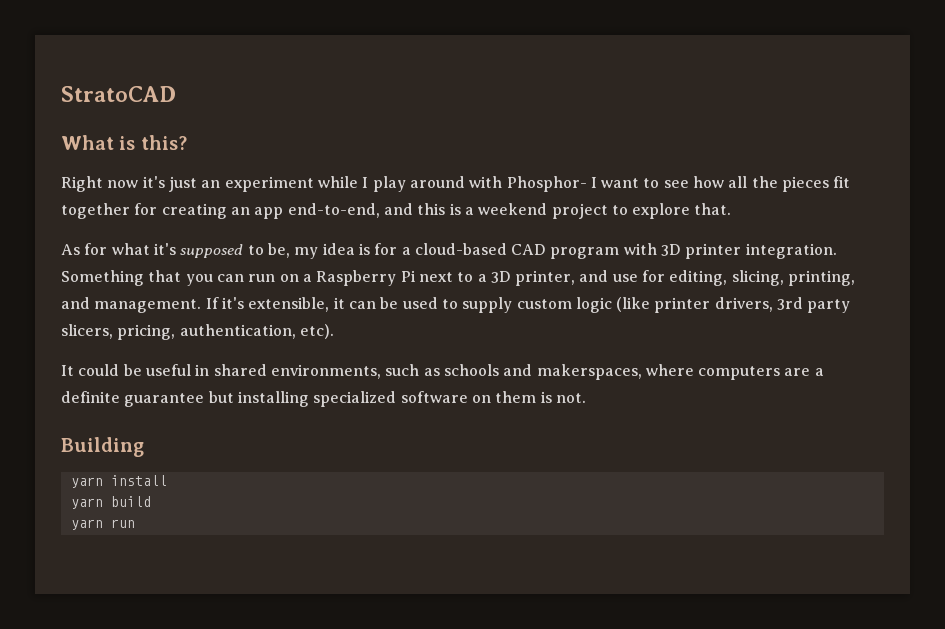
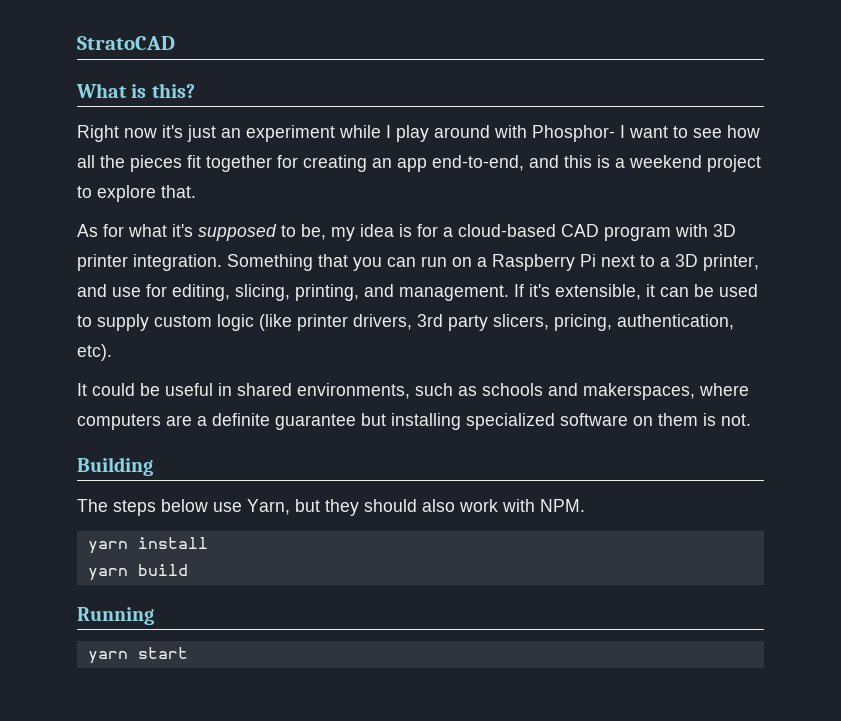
+ The steps below use Yarn, but they should also work with NPM.
- yarn run
+ Running
+ yarn start

